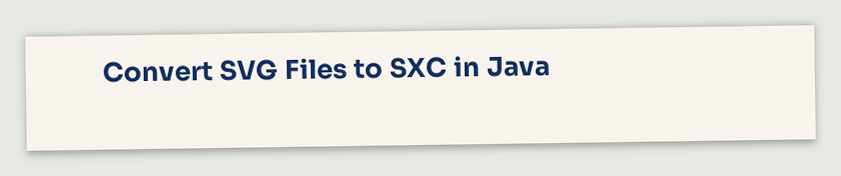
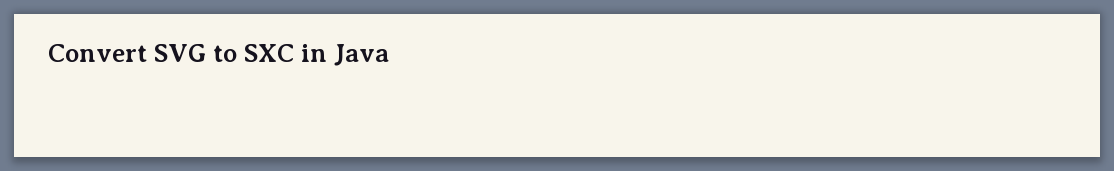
- Convert SVG Files to SXC in Java
+ Convert SVG to SXC in Java

